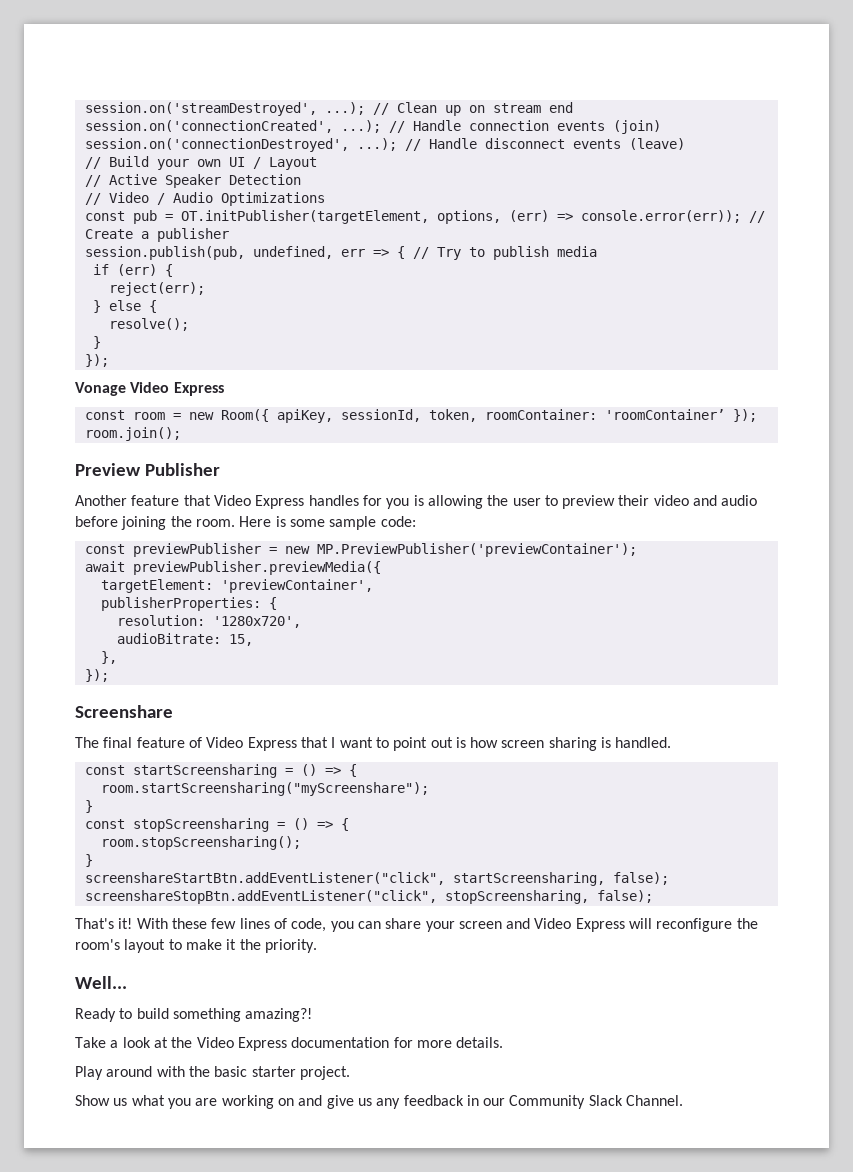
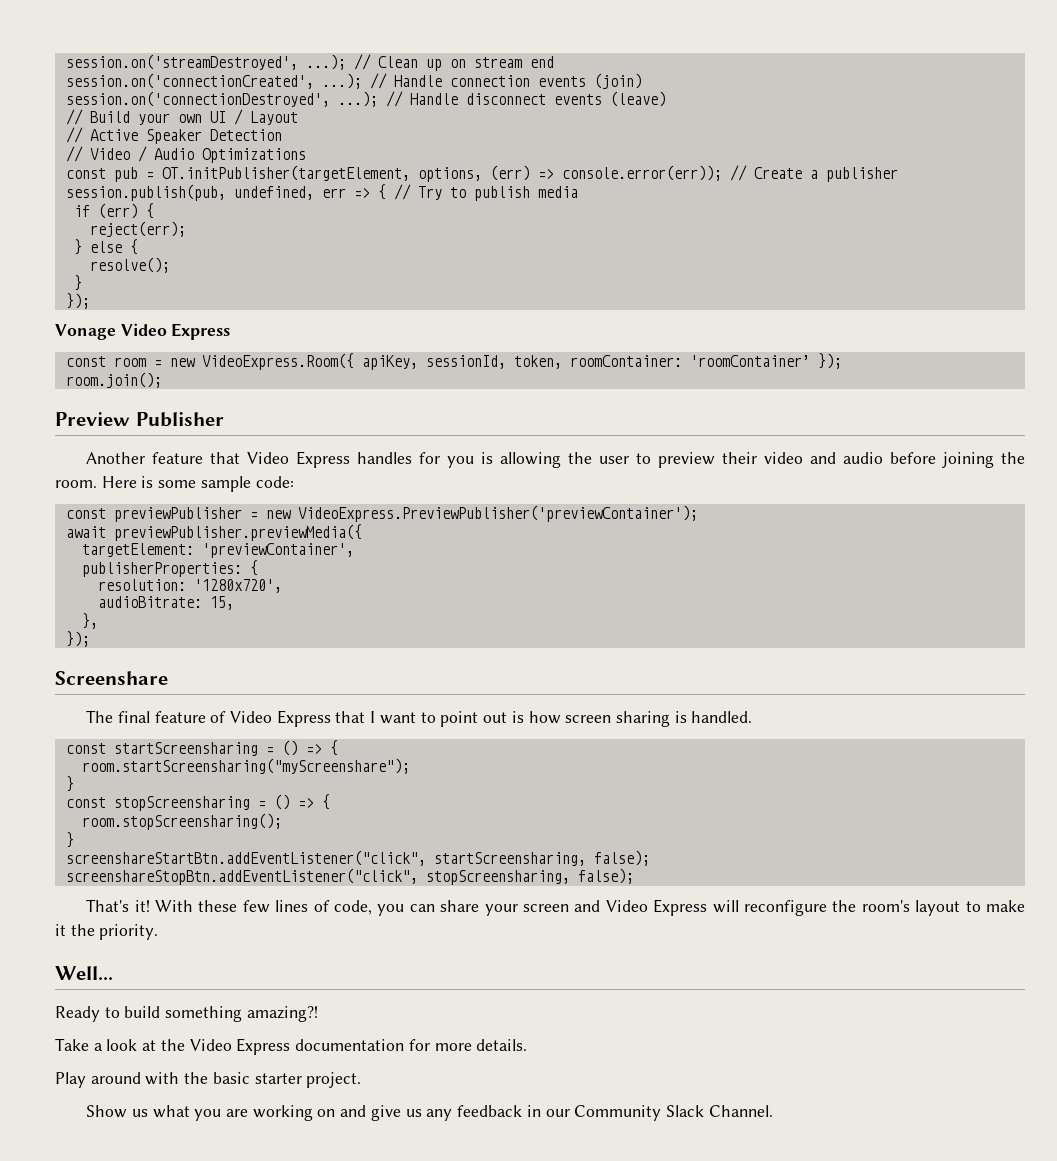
- const room = new Room({ apiKey, sessionId, token, roomContainer: 'roomContainer’ });
+ const room = new VideoExpress.Room({ apiKey, sessionId, token, roomContainer: 'roomContainer’ });
- const previewPublisher = new MP.PreviewPublisher('previewContainer');
+ const previewPublisher = new VideoExpress.PreviewPublisher('previewContainer');

